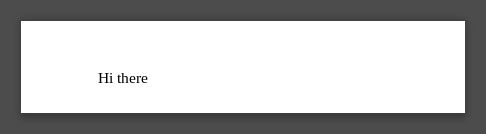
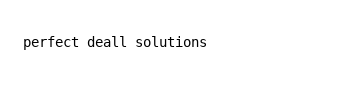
- Hi there
+ perfect deall solutions

